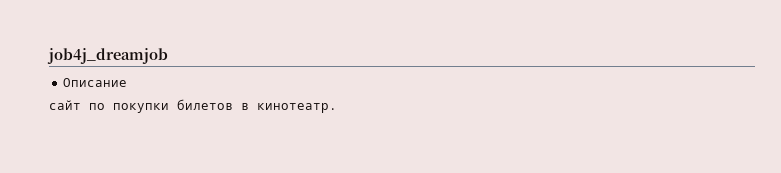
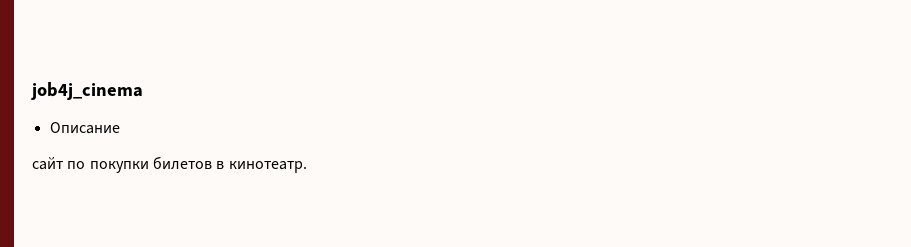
- job4j_dreamjob
+ job4j_cinema

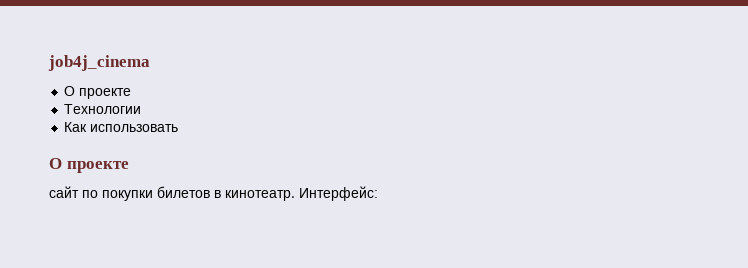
  job4j_cinema
- Описание
+ О проекте
+ Технологии
+ Как использовать
+ О проекте
+ Интерфейс:

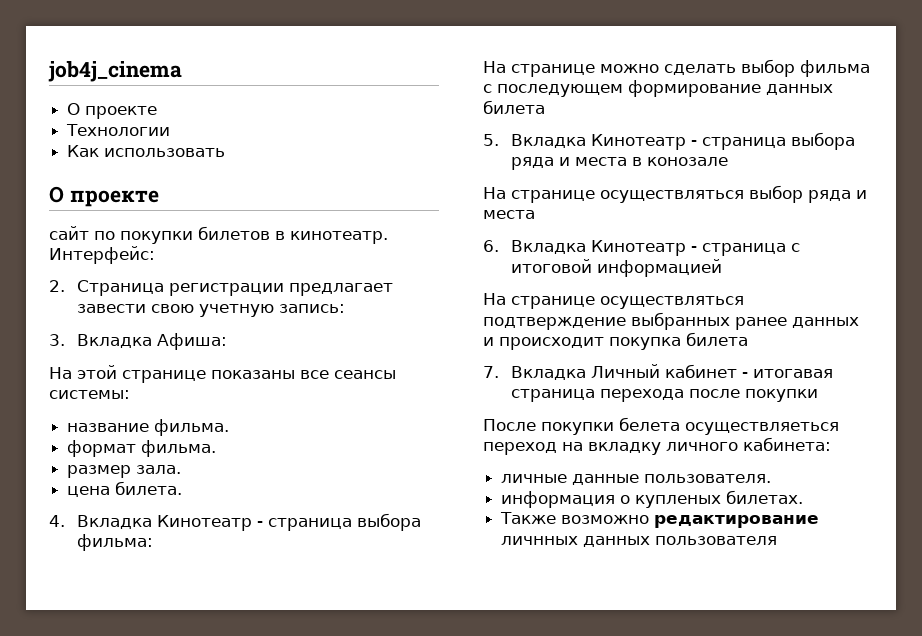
+ 2. Страница регистрации предлагает завести свою учетную запись:
+ 3. Вкладка Афиша:
+ На этой странице показаны все сеансы системы:
+ название фильма.
+ формат фильма.
+ размер зала.
+ цена билета.
+ 4. Вкладка Кинотеатр - страница выбора фильма:
+ На странице можно сделать выбор фильма с последующем формирование данных билета
+ 5. Вкладка Кинотеатр - страница выбора ряда и места в конозале
+ На странице осуществляться выбор ряда и места
+ 6. Вкладка Кинотеатр - страница с итоговой информацией
+ На странице осуществляться подтверждение выбранных ранее данных и происходит покупка билета
+ 7. Вкладка Личный кабинет - итогавая страница перехода после покупки
+ После покупки белета осуществляеться переход на вкладку личного кабинета:
+ личные данные пользователя.
+ информация о купленых билетах.
+ Также возможно редактирование личнных данных пользователя

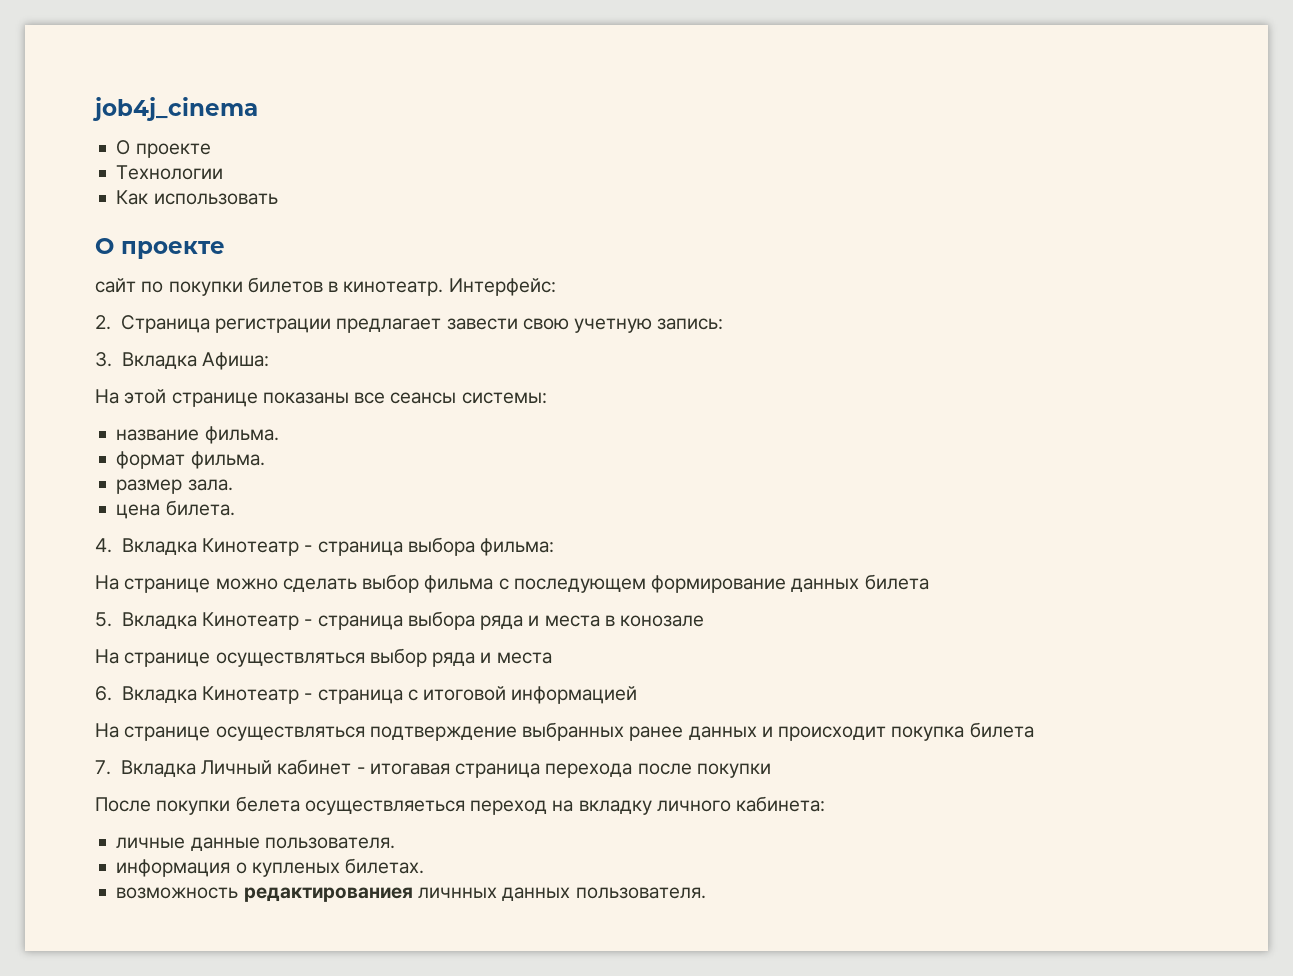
- Также возможно редактирование личнных данных пользователя
+ возможность редактированиея личнных данных пользователя.

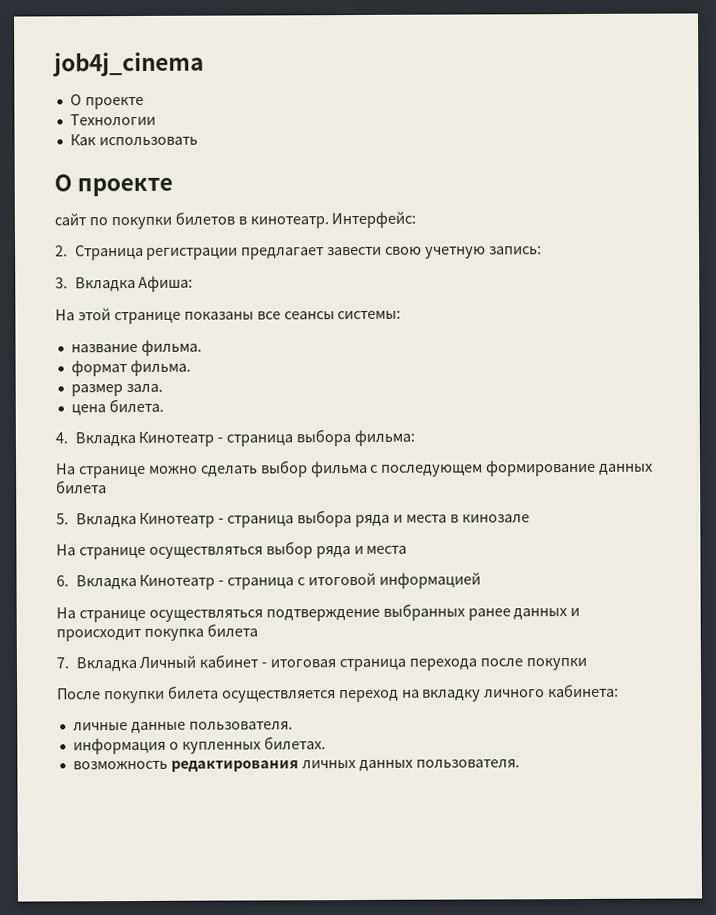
- 5. Вкладка Кинотеатр - страница выбора ряда и места в конозале
+ 5. Вкладка Кинотеатр - страница выбора ряда и места в кинозале
- 7. Вкладка Личный кабинет - итогавая страница перехода после покупки
+ 7. Вкладка Личный кабинет - итоговая страница перехода после покупки
- После покупки белета осуществляеться переход на вкладку личного кабинета:
+ После покупки билета осуществляется переход на вкладку личного кабинета:
- информация о купленых билетах.
+ информация о купленных билетах.
- возможность редактированиея личнных данных пользователя.
+ возможность редактирования личных данных пользователя.

